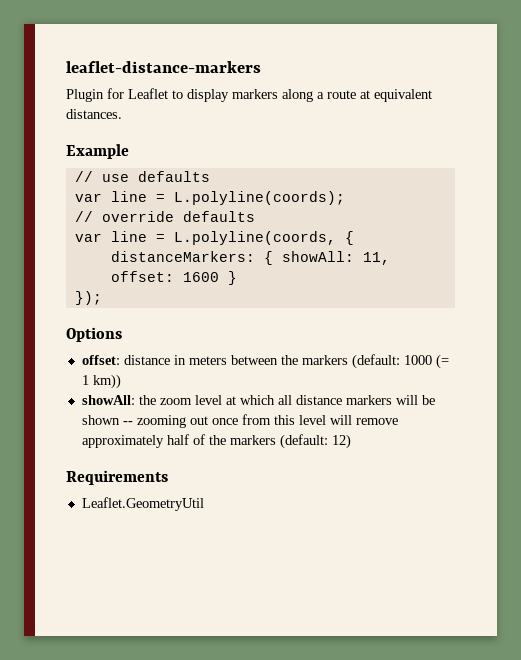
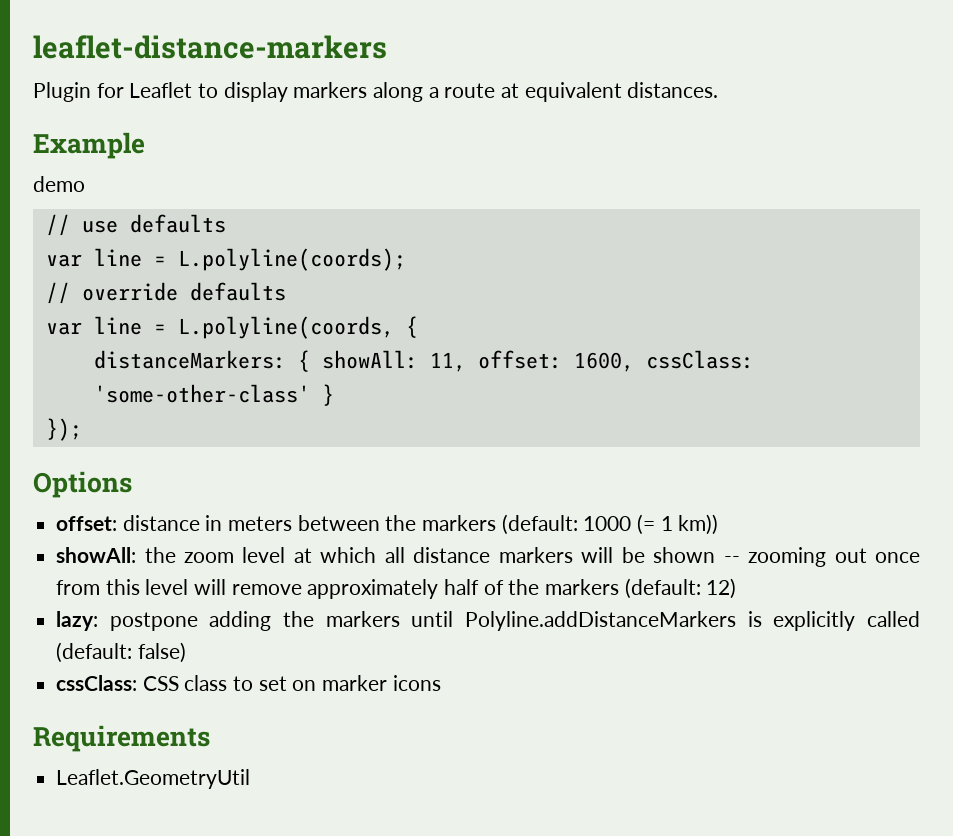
+ demo
- distanceMarkers: { showAll: 11, offset: 1600 }
+ distanceMarkers: { showAll: 11, offset: 1600, cssClass: 'some-other-class' }
+ lazy: postpone adding the markers until Polyline.addDistanceMarkers is explicitly called (default: false)
+ cssClass: CSS class to set on marker icons

